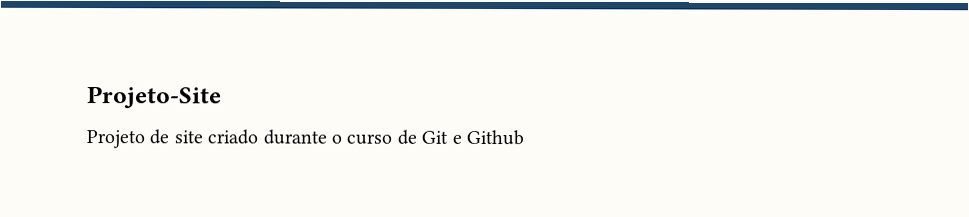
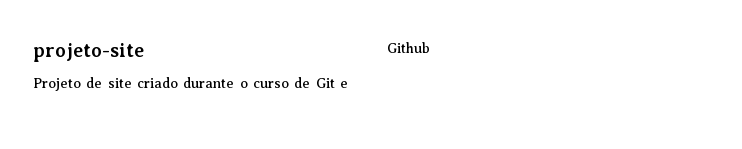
- Projeto-Site
+ projeto-site

